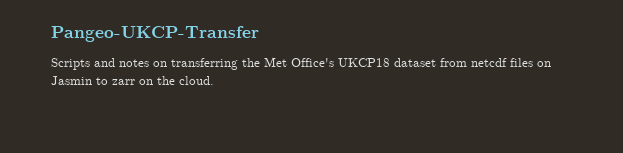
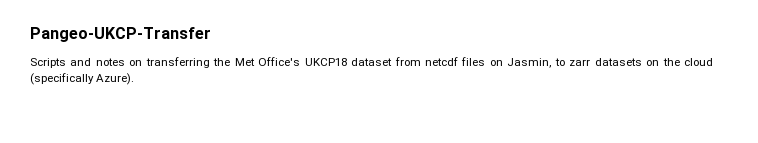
- Scripts and notes on transferring the Met Office's UKCP18 dataset from netcdf files on Jasmin to zarr on the cloud.
+ Scripts and notes on transferring the Met Office's UKCP18 dataset from netcdf files on Jasmin, to zarr datasets on the cloud (specifically Azure).

